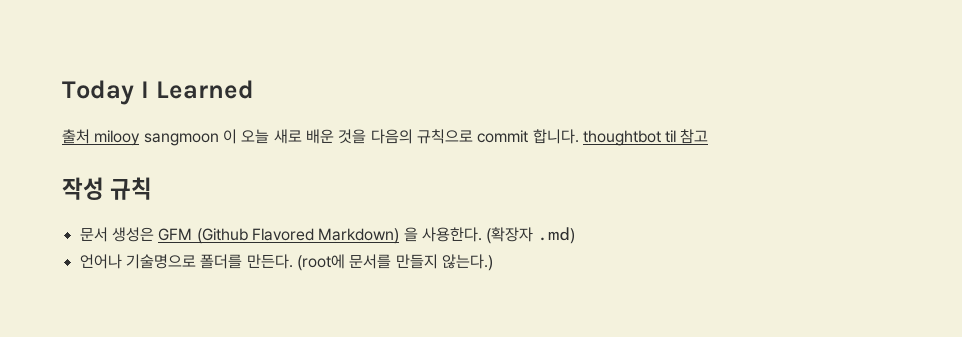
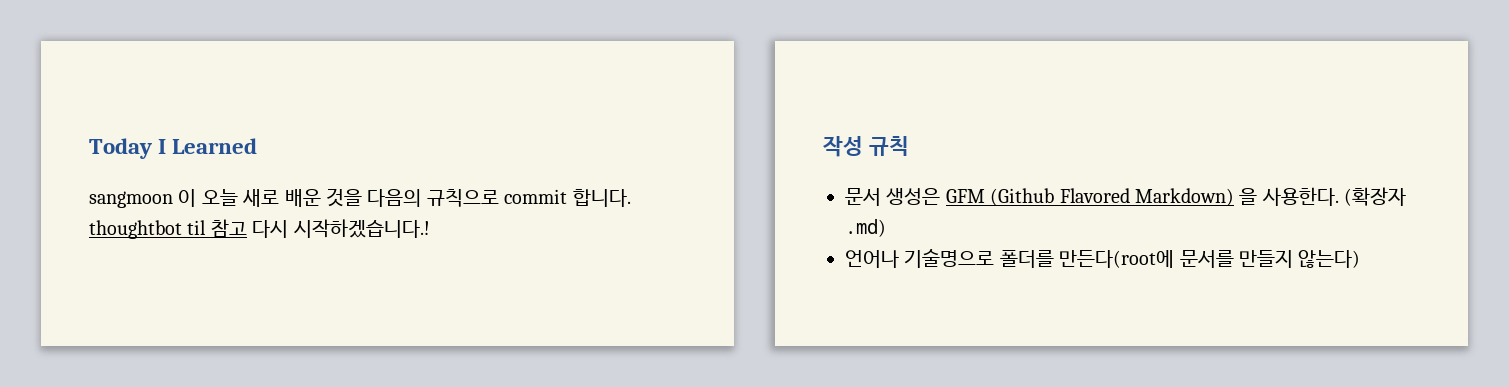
- 출처 milooy sangmoon 이 오늘 새로 배운 것을 다음의 규칙으로 commit 합니다. thoughtbot til 참고
+ sangmoon 이 오늘 새로 배운 것을 다음의 규칙으로 commit 합니다. thoughtbot til 참고 다시 시작하겠습니다.!
- 언어나 기술명으로 폴더를 만든다. (root에 문서를 만들지 않는다.)
+ 언어나 기술명으로 폴더를 만든다(root에 문서를 만들지 않는다)

